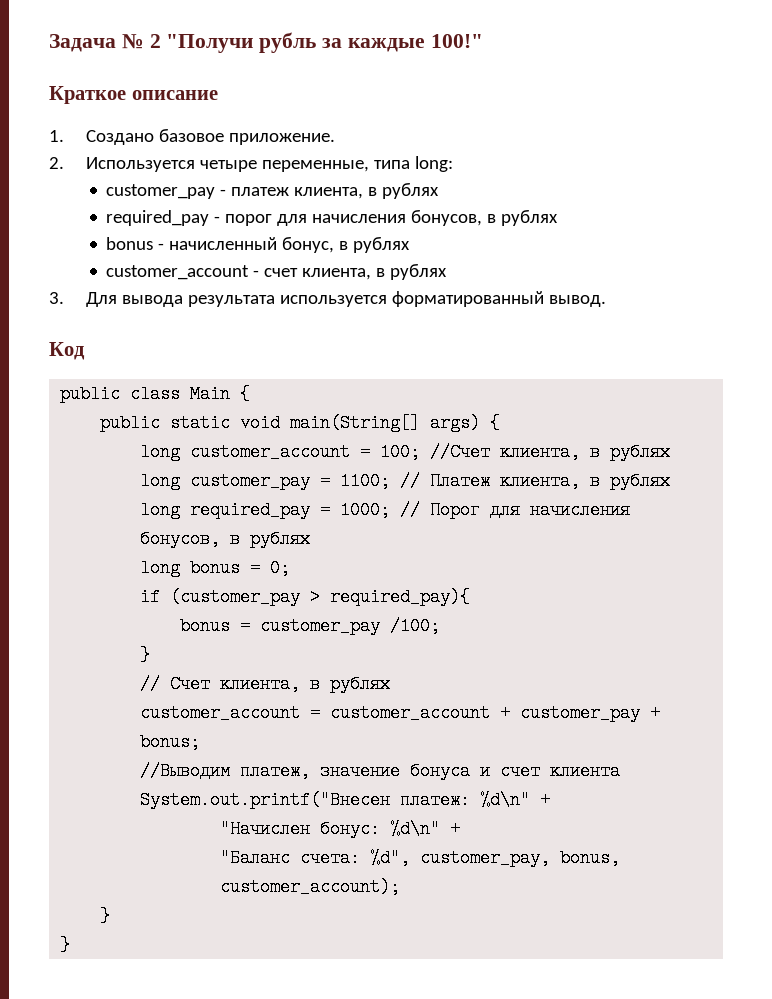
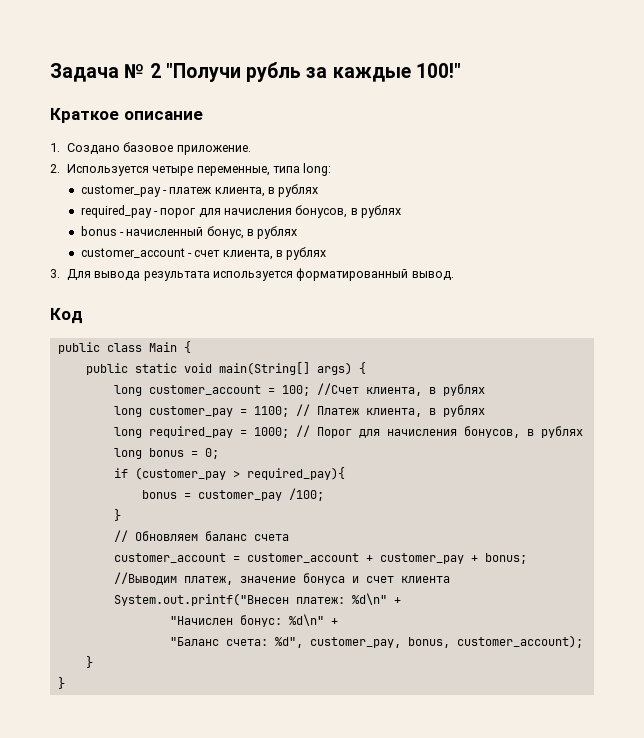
- // Счет клиента, в рублях
+ // Обновляем баланс счета

